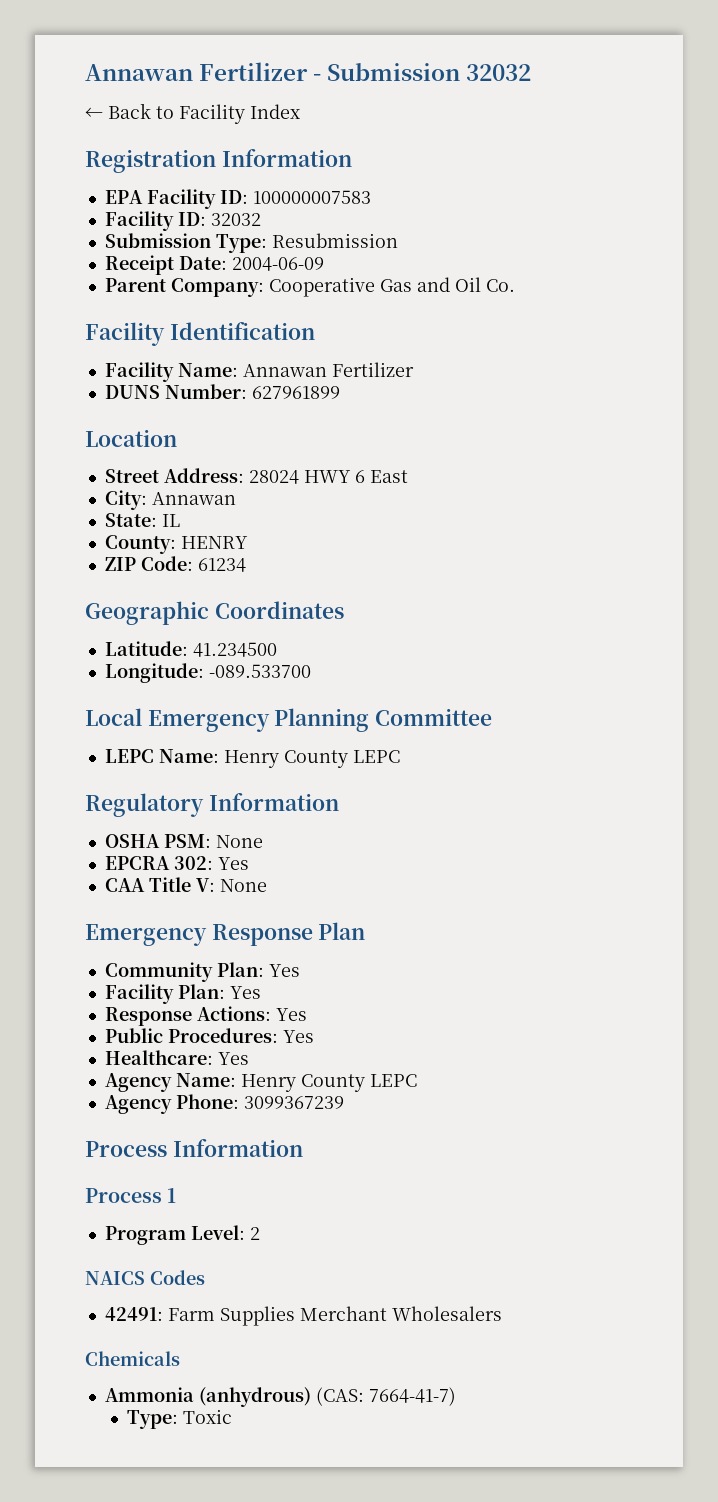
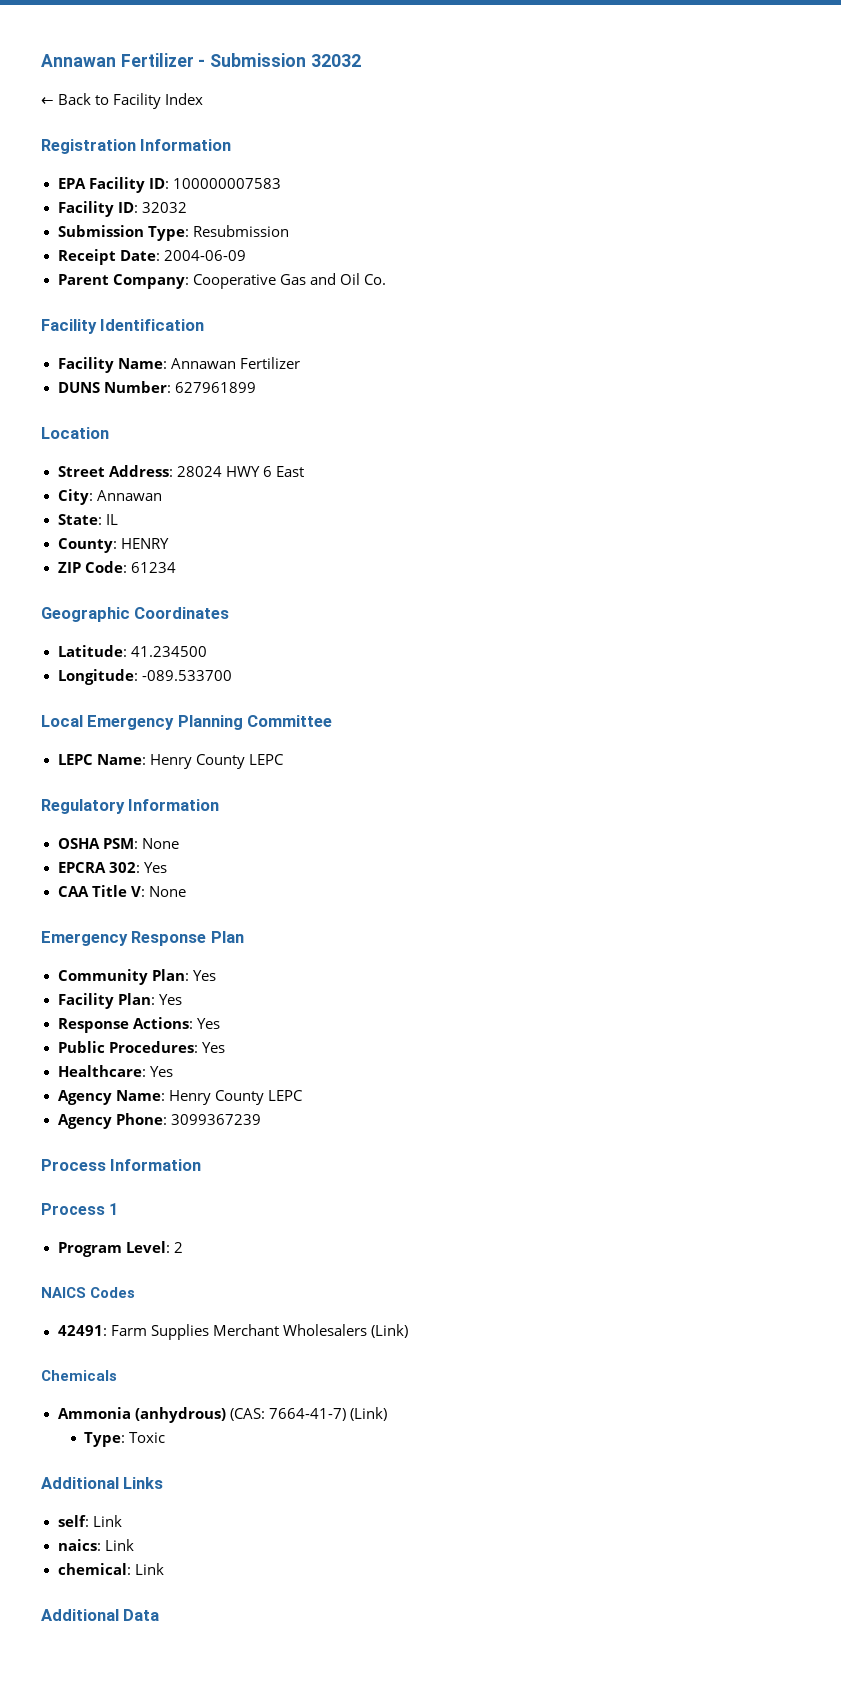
- 42491: Farm Supplies Merchant Wholesalers
+ 42491: Farm Supplies Merchant Wholesalers (Link)
- Ammonia (anhydrous) (CAS: 7664-41-7)
+ Ammonia (anhydrous) (CAS: 7664-41-7) (Link)
+ Additional Links
+ self: Link
+ naics: Link
+ chemical: Link
+ Additional Data

